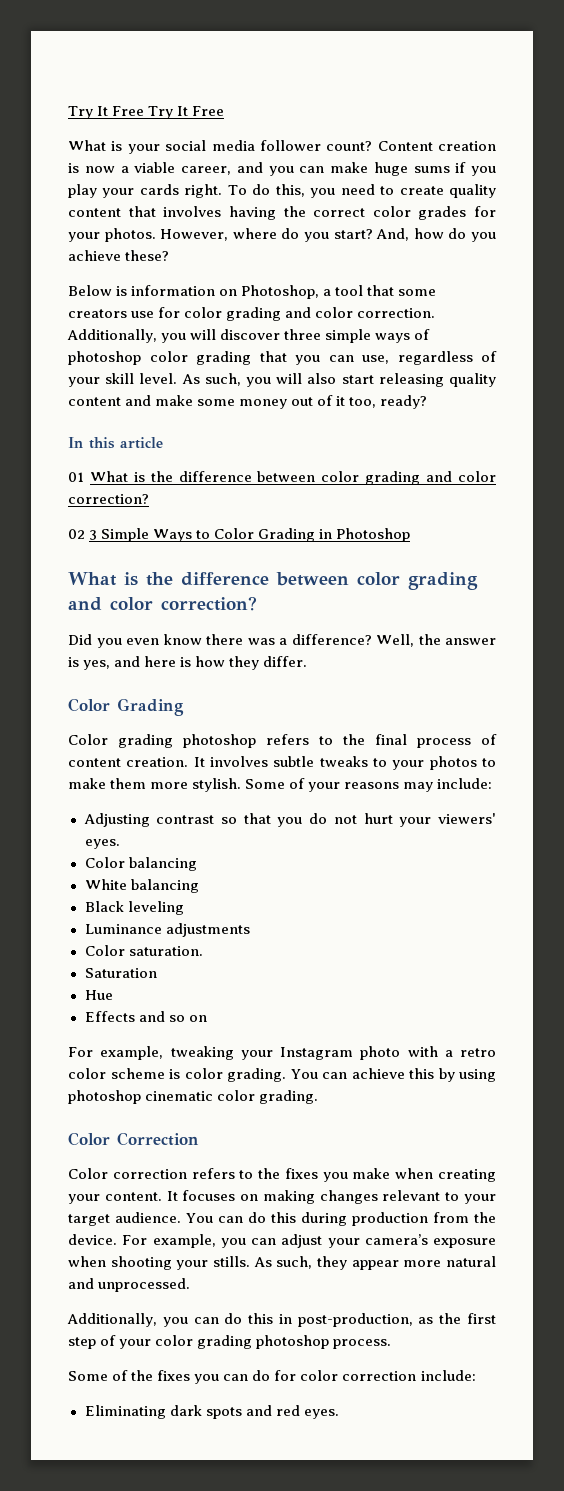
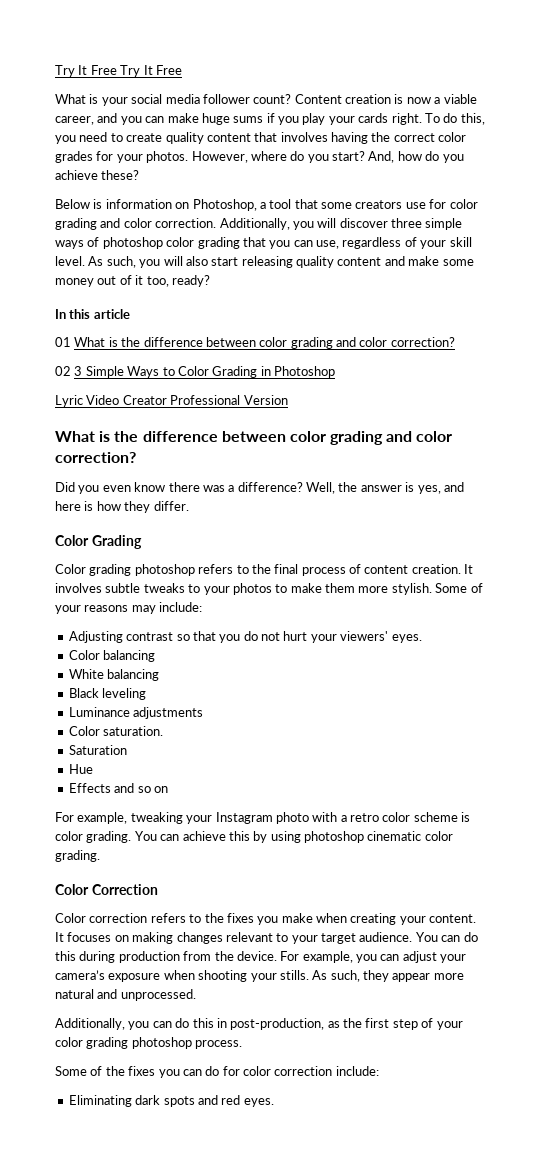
+ Lyric Video Creator Professional Version

